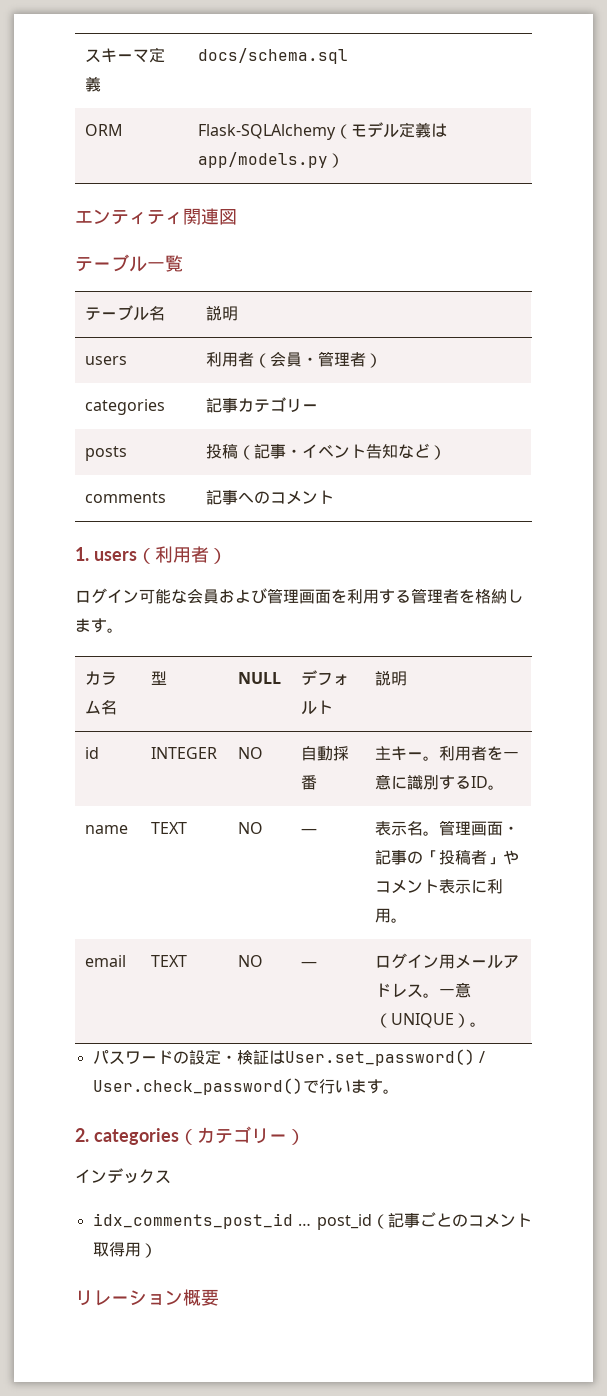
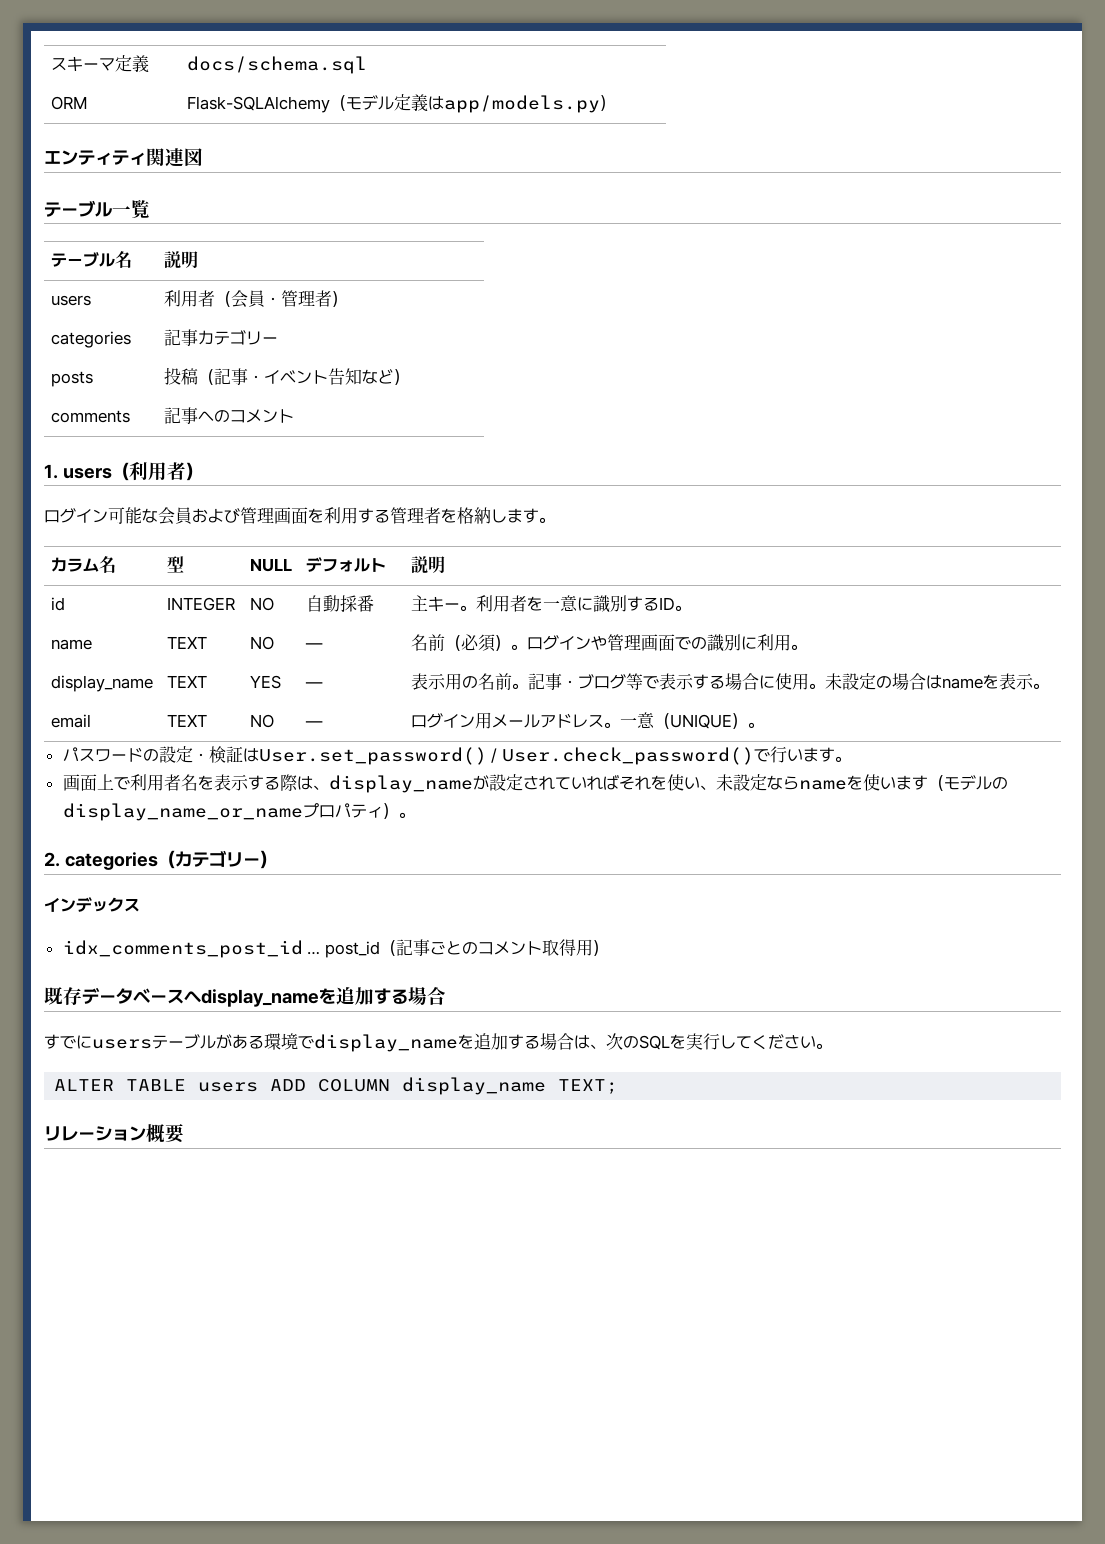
- name | TEXT | NO | — | 表示名。管理画面・記事の「投稿者」やコメント表示に利用。
+ name | TEXT | NO | — | 名前（必須）。ログインや管理画面での識別に利用。
+ display_name | TEXT | YES | — | 表示用の名前。記事・ブログ等で表示する場合に使用。未設定の場合はnameを表示。
+ 画面上で利用者名を表示する際は、display_nameが設定されていればそれを使い、未設定ならnameを使います（モデルのdisplay_name_or_nameプロパティ）。
+ 既存データベースへdisplay_nameを追加する場合
+ すでにusersテーブルがある環境でdisplay_nameを追加する場合は、次のSQLを実行してください。
+ ALTER TABLE users ADD COLUMN display_name TEXT;

